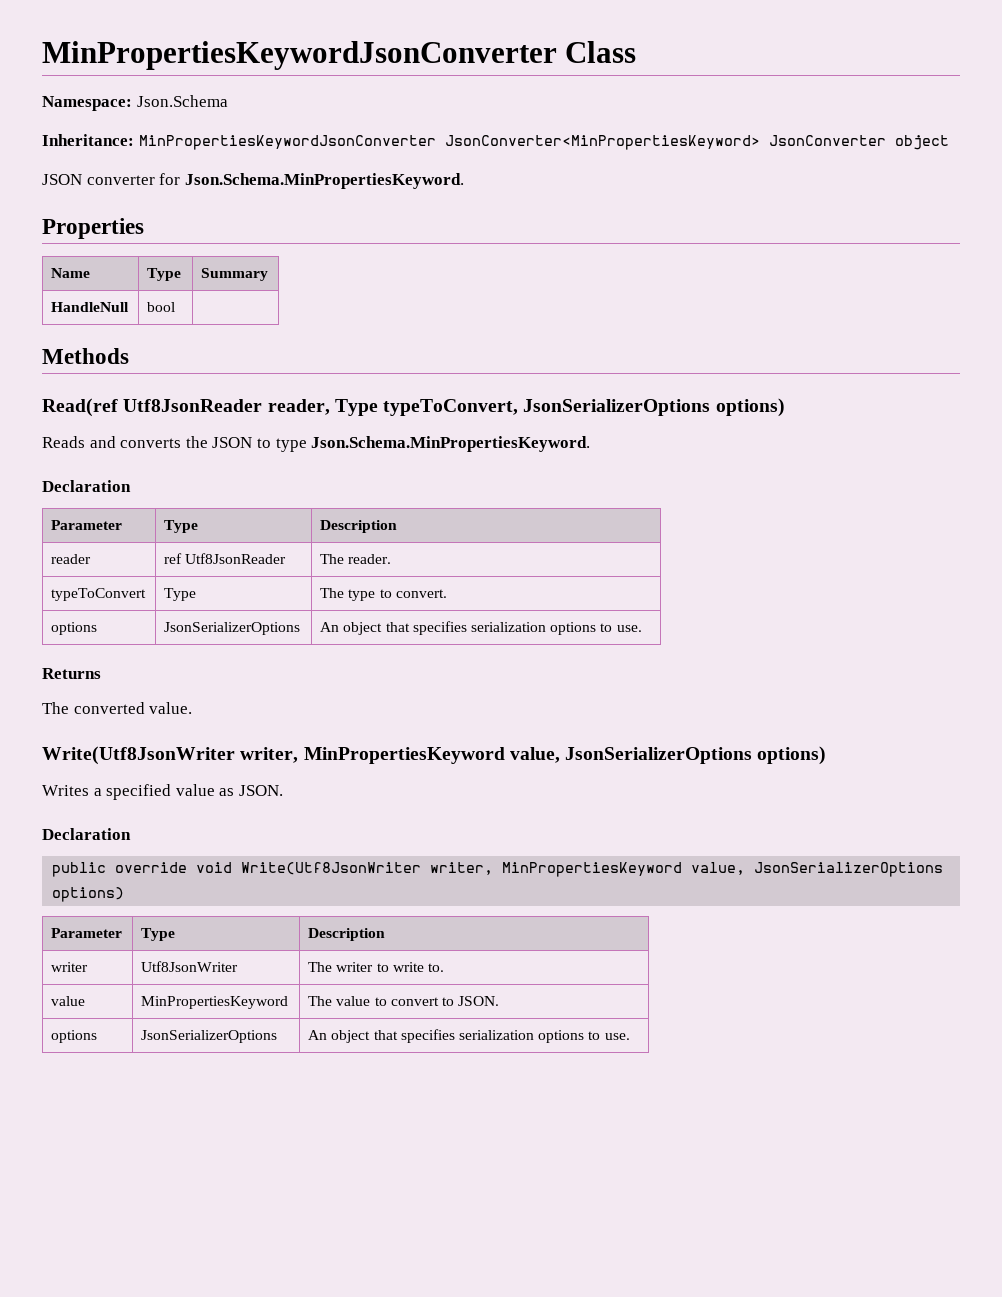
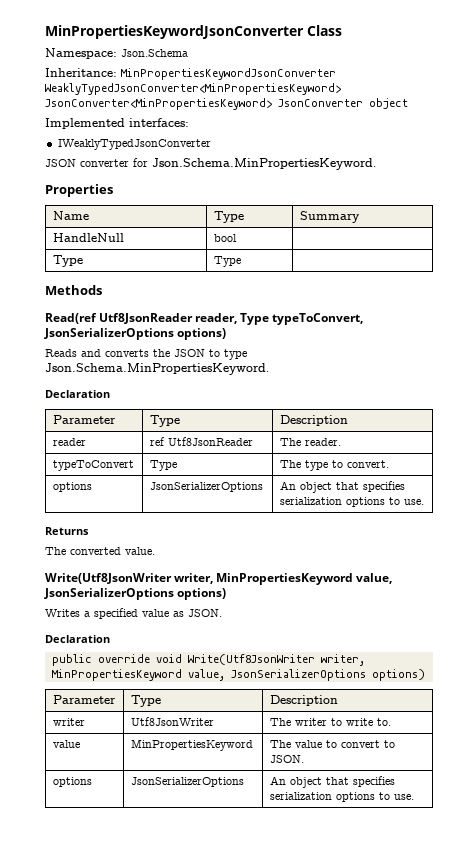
- Inheritance: MinPropertiesKeywordJsonConverter JsonConverter<MinPropertiesKeyword> JsonConverter object
+ Inheritance: MinPropertiesKeywordJsonConverter WeaklyTypedJsonConverter<MinPropertiesKeyword> JsonConverter<MinPropertiesKeyword> JsonConverter object
+ Implemented interfaces:
+ IWeaklyTypedJsonConverter
+ Type | Type |

